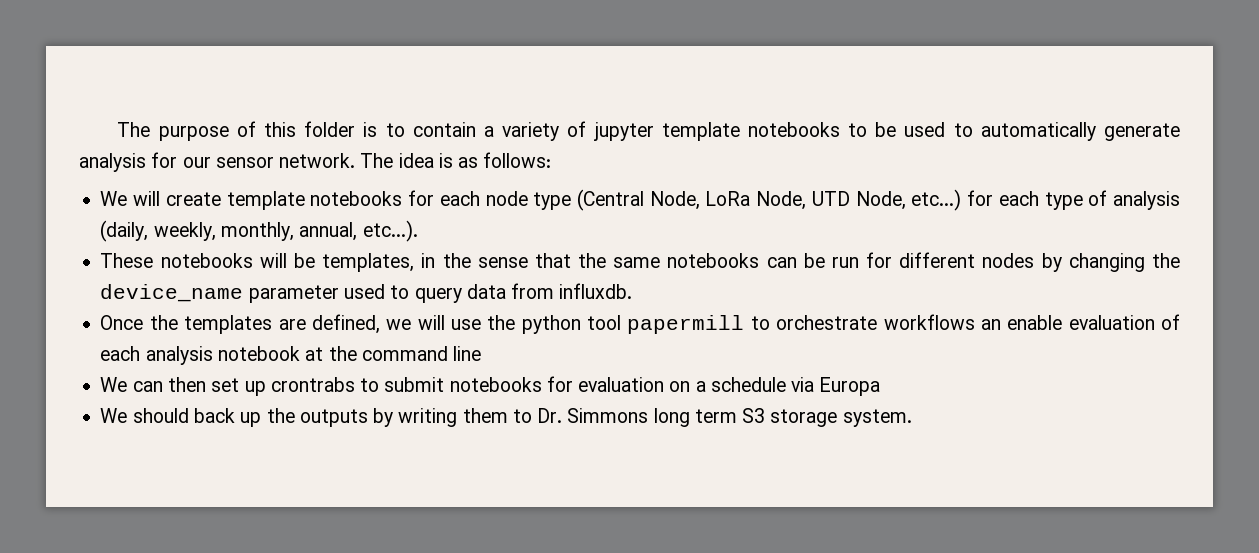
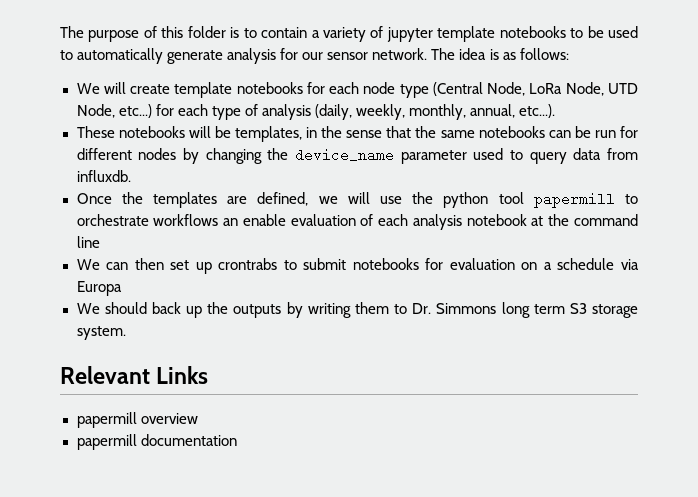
+ Relevant Links
+ papermill overview
+ papermill documentation

